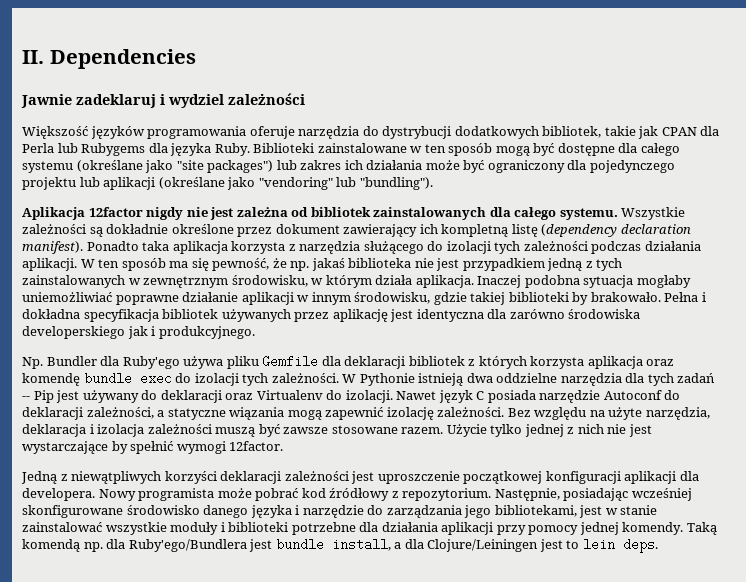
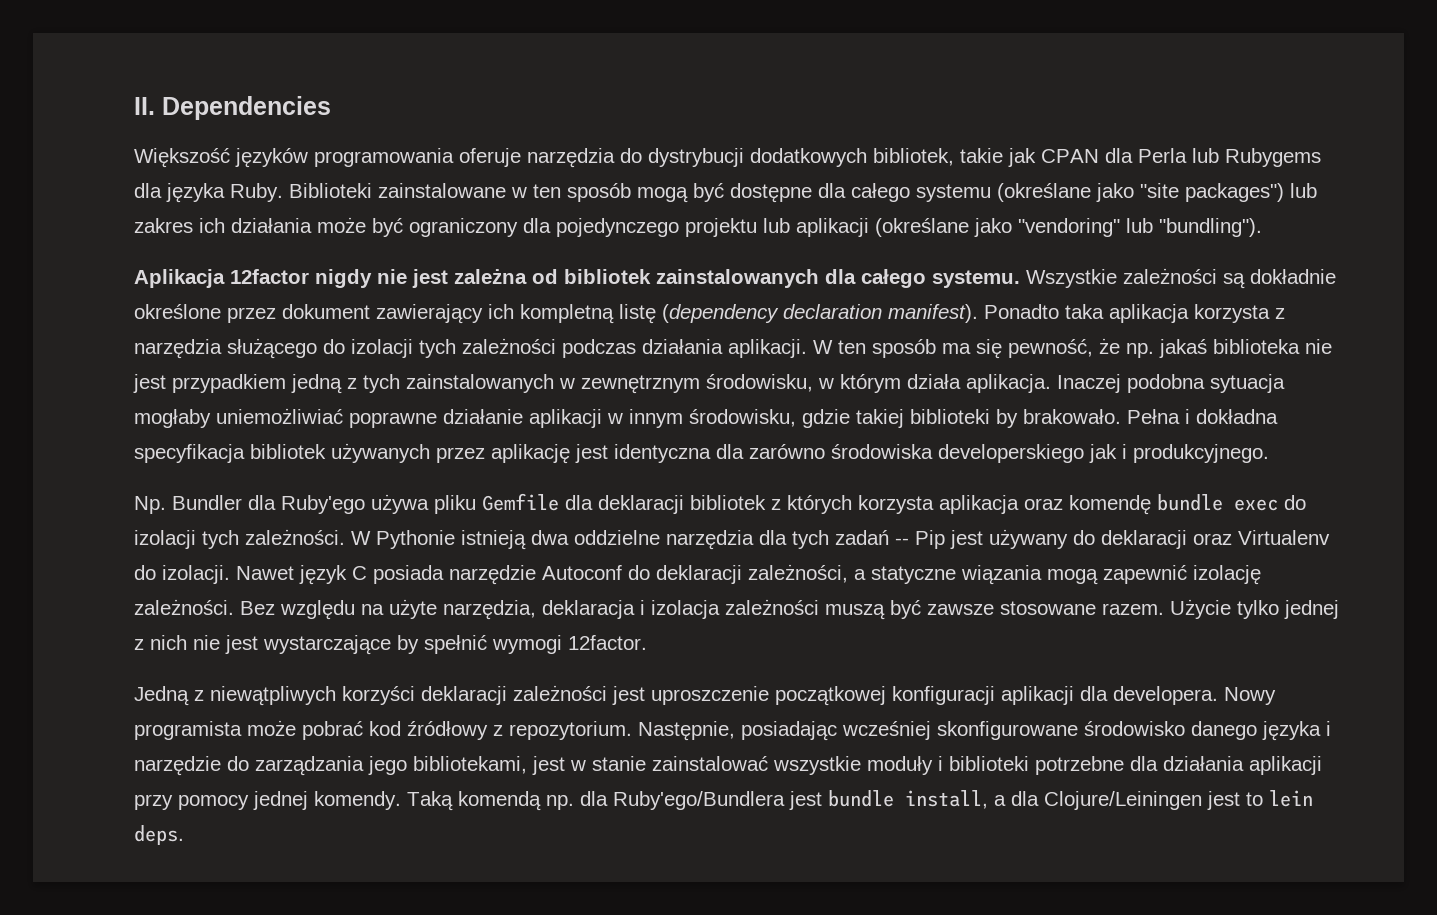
- Jawnie zadeklaruj i wydziel zależności

